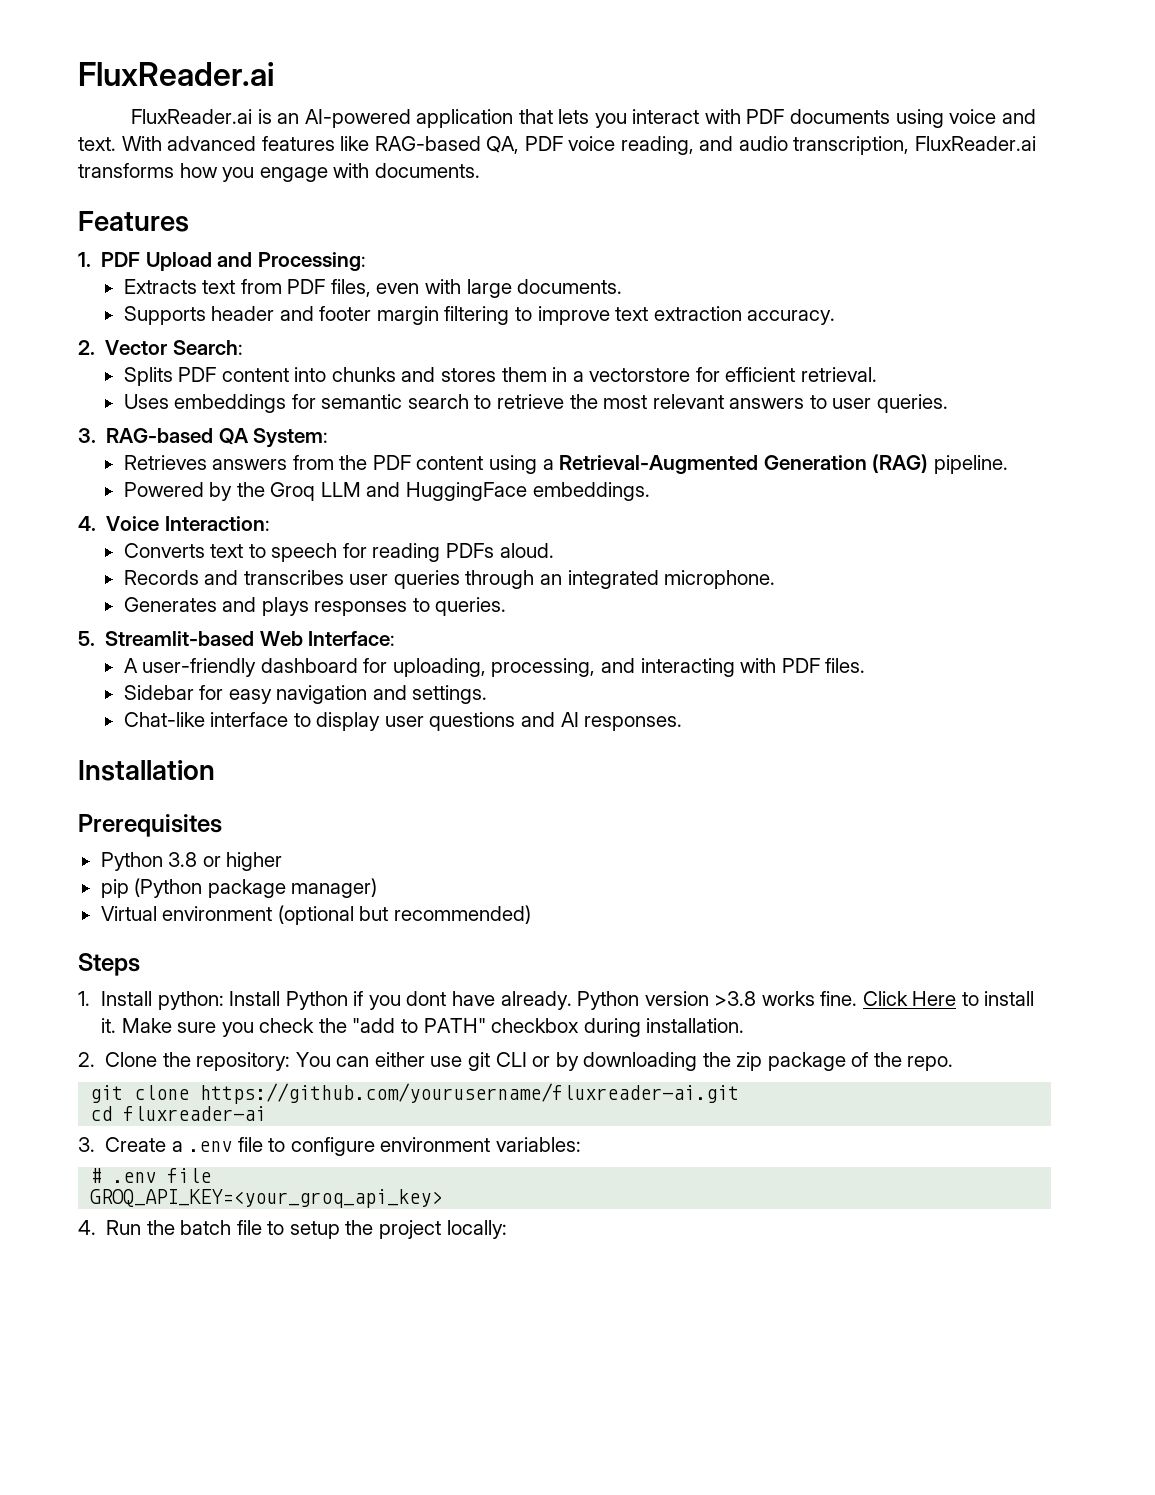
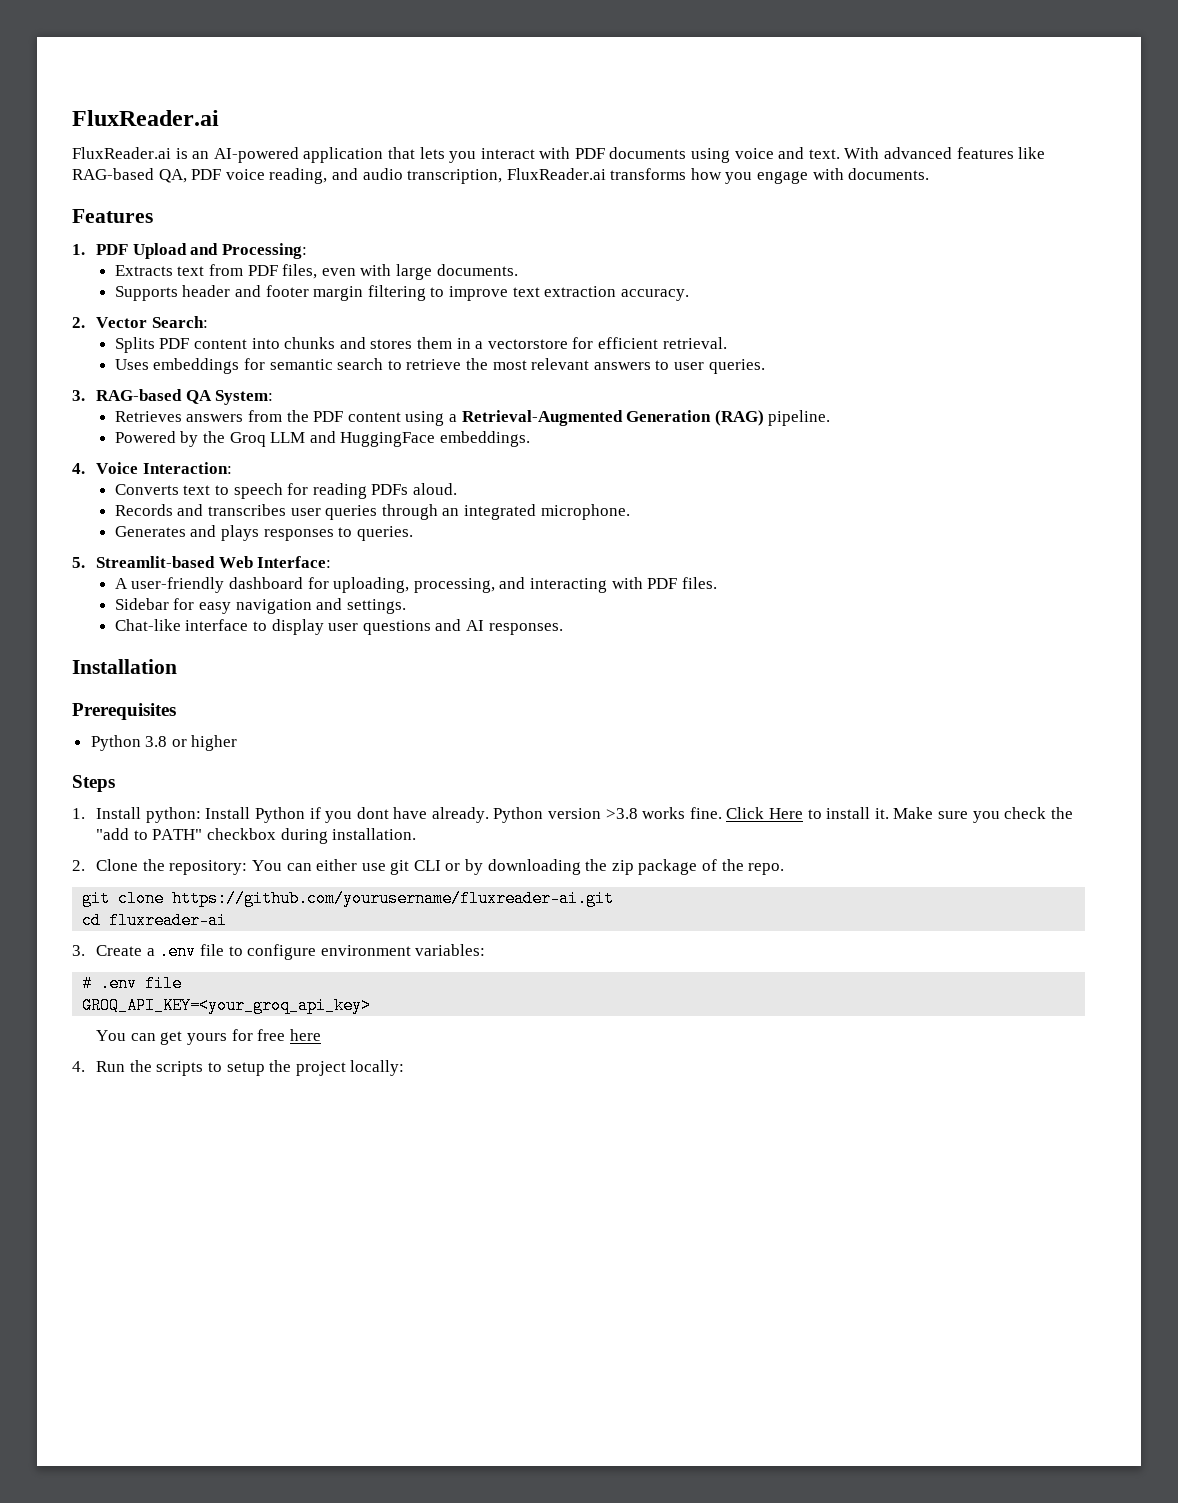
- pip (Python package manager)
- Virtual environment (optional but recommended)
+ You can get yours for free here
- 4. Run the batch file to setup the project locally:
+ 4. Run the scripts to setup the project locally:

